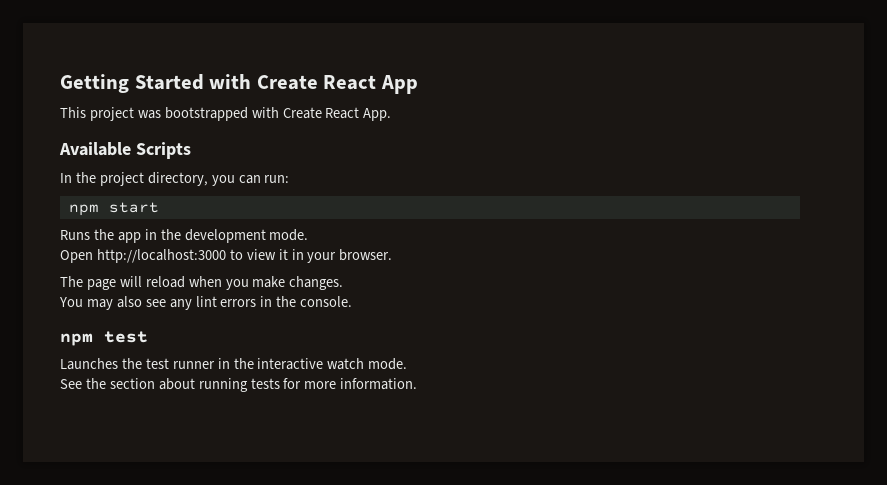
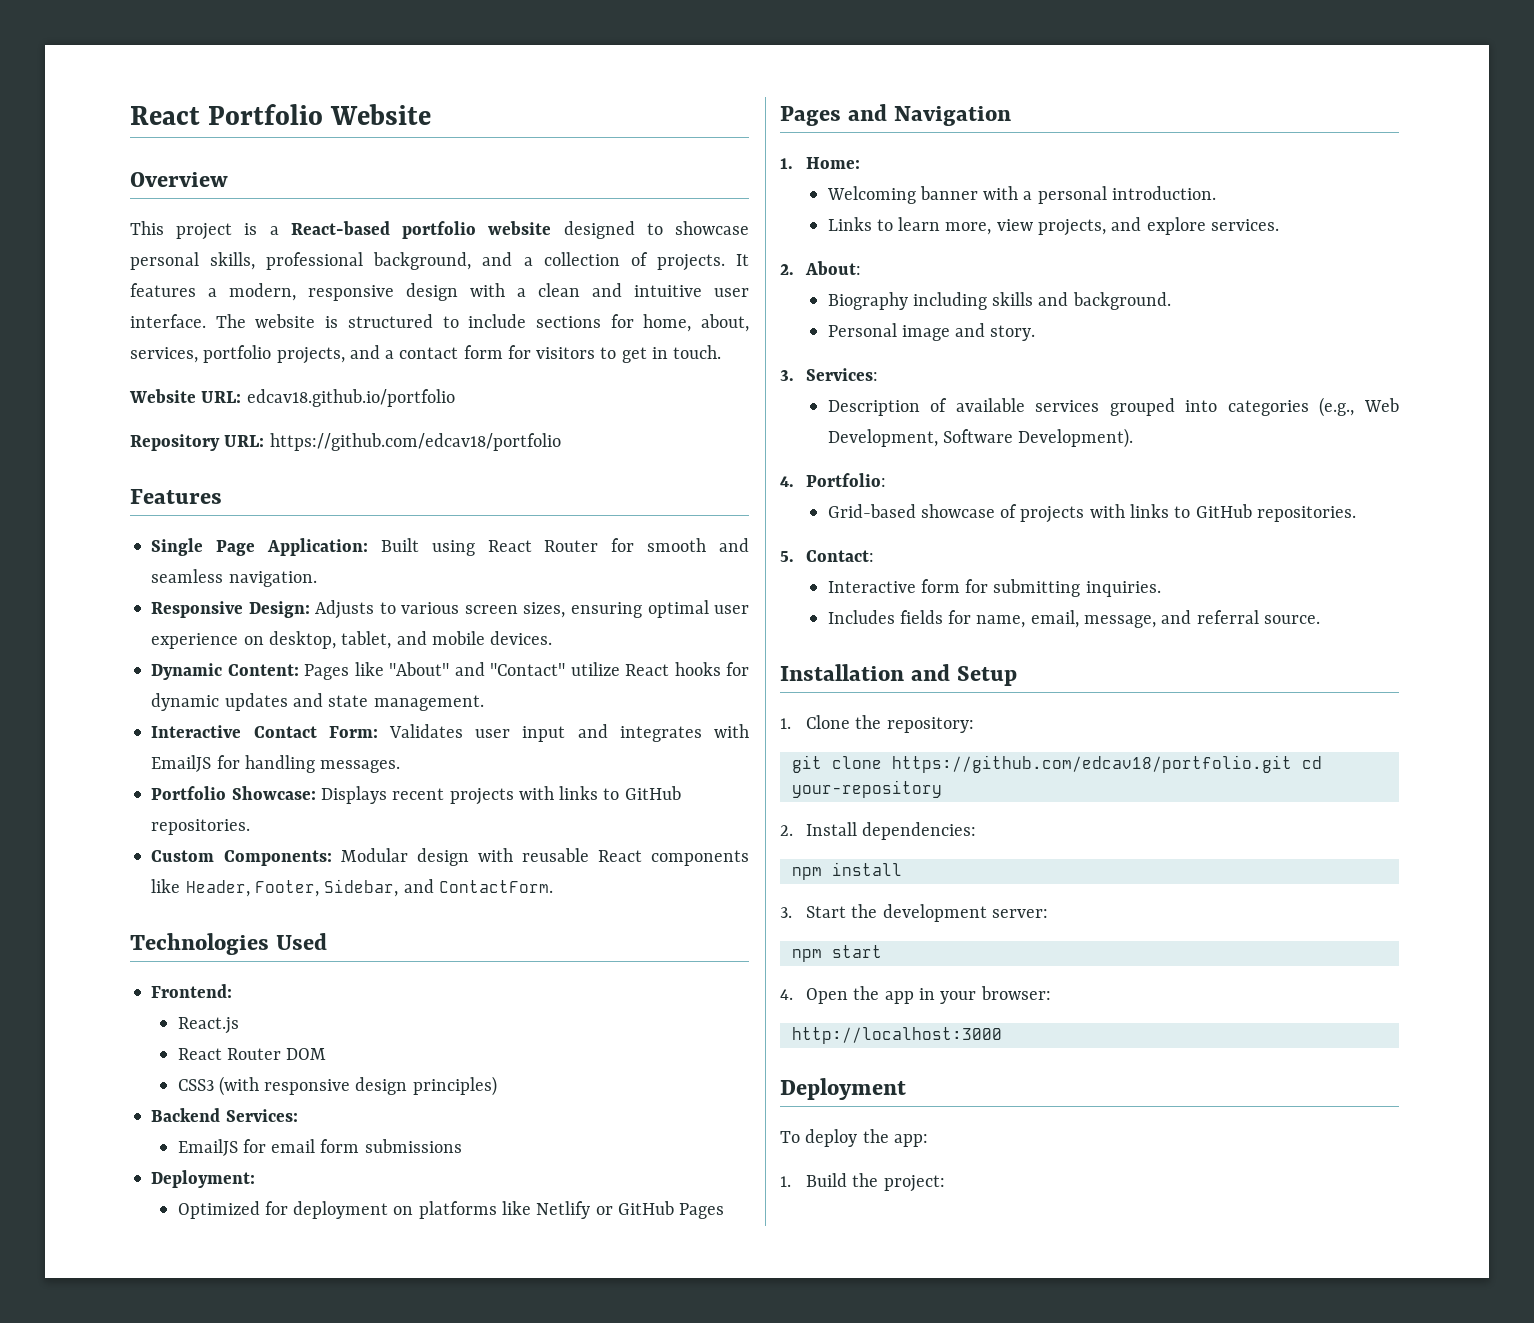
- Getting Started with Create React App
- This project was bootstrapped with Create React App.
- Available Scripts
- In the project directory, you can run:
+ React Portfolio Website
+ Overview
+ This project is a React-based portfolio website designed to showcase personal skills, professional background, and a collection of projects. It features a modern, responsive design with a clean and intuitive user interface. The website is structured to include sections for home, about, services, portfolio projects, and a contact form for visitors to get in touch.
+ Website URL: edcav18.github.io/portfolio
+ Repository URL: https://github.com/edcav18/portfolio
+ Features
+ Single Page Application: Built using React Router for smooth and seamless navigation.
+ Responsive Design: Adjusts to various screen sizes, ensuring optimal user experience on desktop, tablet, and mobile devices.
+ Dynamic Content: Pages like "About" and "Contact" utilize React hooks for dynamic updates and state management.
+ Interactive Contact Form: Validates user input and integrates with EmailJS for handling messages.
+ Portfolio Showcase: Displays recent projects with links to GitHub repositories.
+ Custom Components: Modular design with reusable React components like Header, Footer, Sidebar, and ContactForm.
+ Technologies Used
+ Frontend:
+ React.js
+ React Router DOM
+ CSS3 (with responsive design principles)
+ Backend Services:
+ EmailJS for email form submissions
+ Deployment:
+ Optimized for deployment on platforms like Netlify or GitHub Pages
+ Pages and Navigation
+ 1. Home:
+ Welcoming banner with a personal introduction.
+ Links to learn more, view projects, and explore services.
+ 2. About:
+ Biography including skills and background.
+ Personal image and story.
+ 3. Services:
+ Description of available services grouped into categories (e.g., Web Development, Software Development).
+ 4. Portfolio:
+ Grid-based showcase of projects with links to GitHub repositories.
+ 5. Contact:
+ Interactive form for submitting inquiries.
+ Includes fields for name, email, message, and referral source.
+ Installation and Setup
+ 1. Clone the repository:
+ git clone https://github.com/edcav18/portfolio.git cd your-repository
+ 2. Install dependencies:
+ npm install
+ 3. Start the development server:
- Runs the app in the development mode.
- Open http://localhost:3000 to view it in your browser.
- The page will reload when you make changes.
- You may also see any lint errors in the console.
- npm test
- Launches the test runner in the interactive watch mode.
- See the section about running tests for more information.
+ 4. Open the app in your browser:
+ http://localhost:3000
+ Deployment
+ To deploy the app:
+ 1. Build the project:

